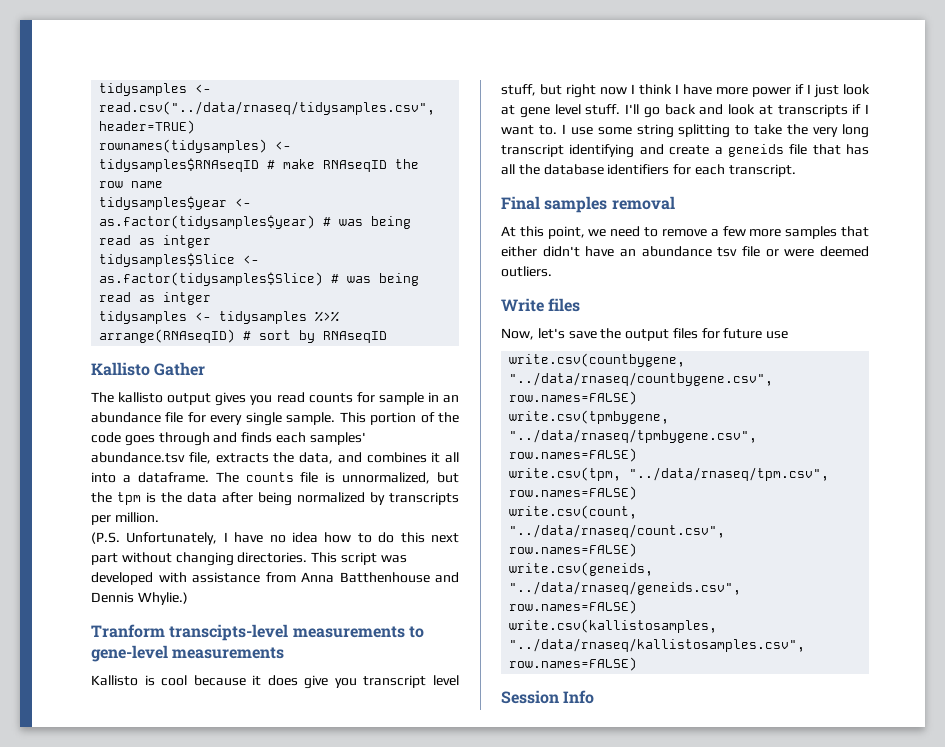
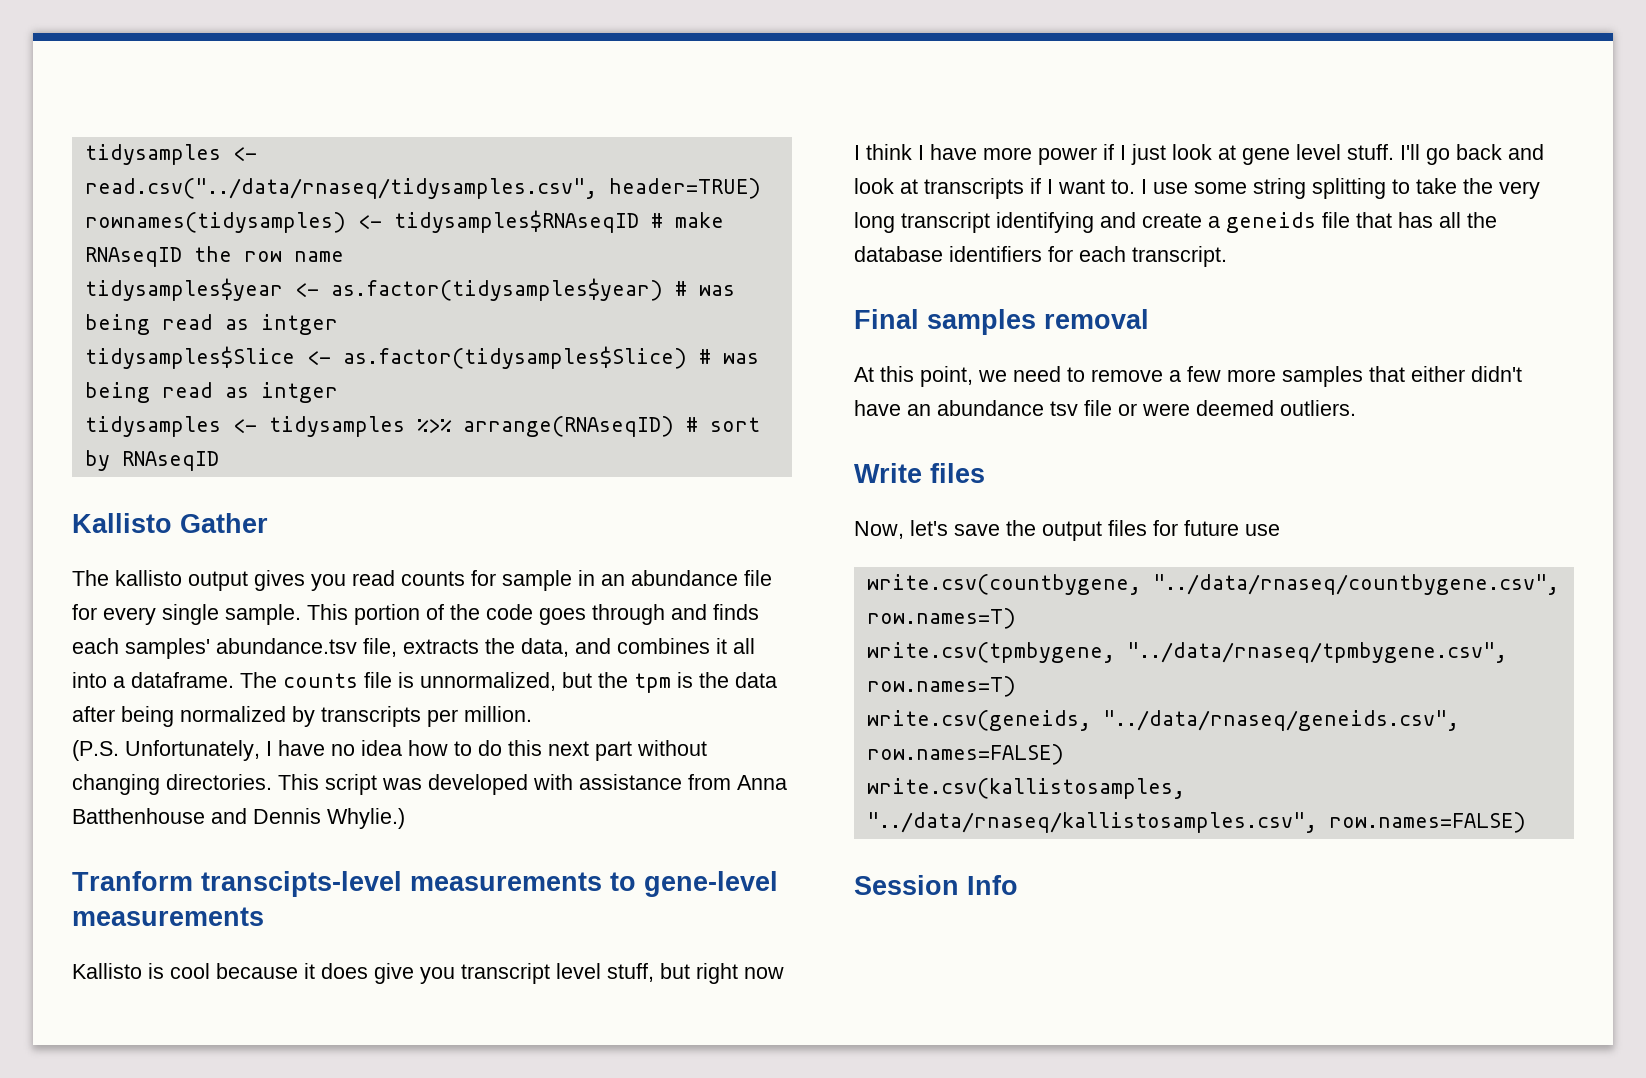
- write.csv(countbygene, "../data/rnaseq/countbygene.csv", row.names=FALSE)
+ write.csv(countbygene, "../data/rnaseq/countbygene.csv", row.names=T)
- write.csv(tpmbygene, "../data/rnaseq/tpmbygene.csv", row.names=FALSE)
- write.csv(tpm, "../data/rnaseq/tpm.csv", row.names=FALSE)
- write.csv(count, "../data/rnaseq/count.csv", row.names=FALSE)
+ write.csv(tpmbygene, "../data/rnaseq/tpmbygene.csv", row.names=T)

